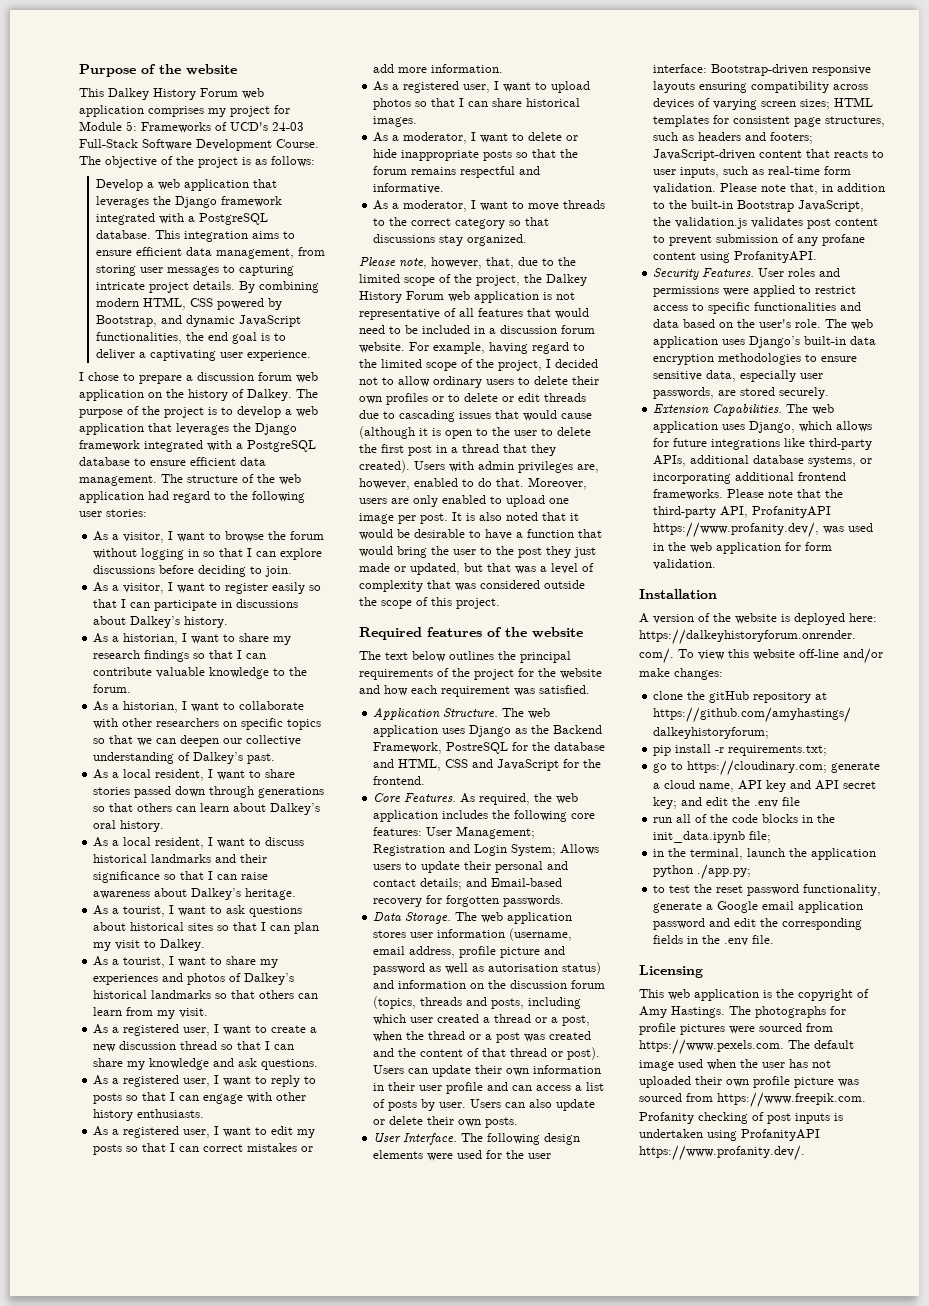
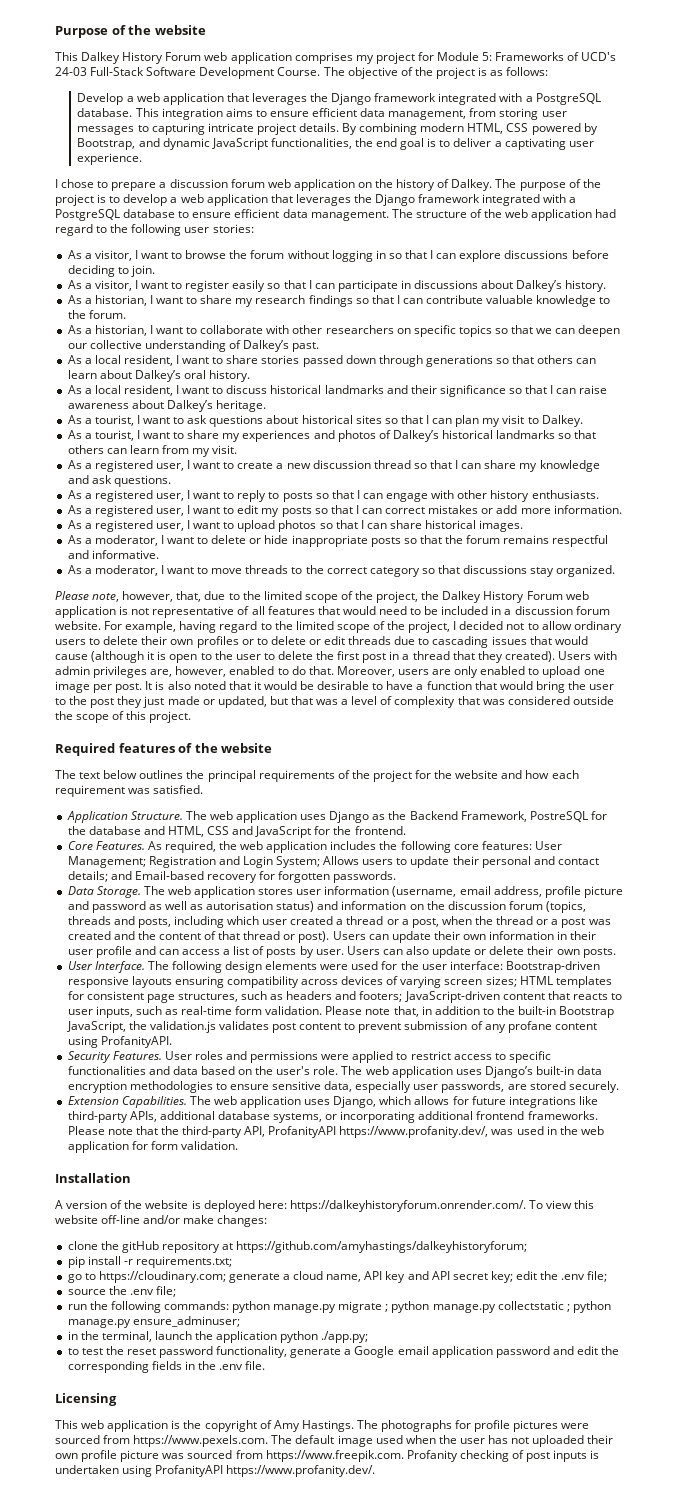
- go to https://cloudinary.com; generate a cloud name, API key and API secret key; and edit the .env file
- run all of the code blocks in the init_data.ipynb file;
+ go to https://cloudinary.com; generate a cloud name, API key and API secret key; edit the .env file;
+ source the .env file;
+ run the following commands: python manage.py migrate ; python manage.py collectstatic ; python manage.py ensure_adminuser;

